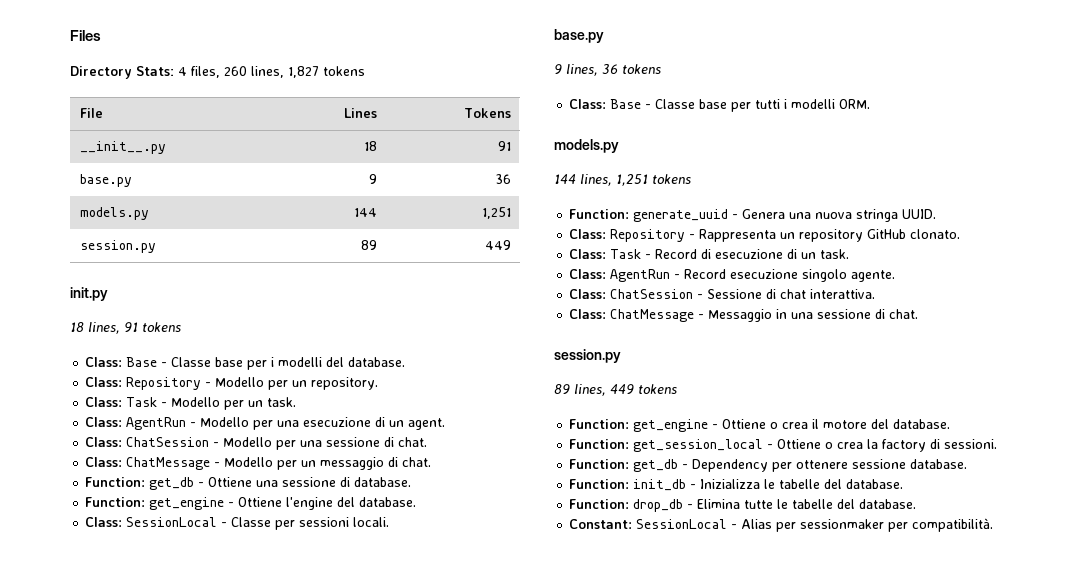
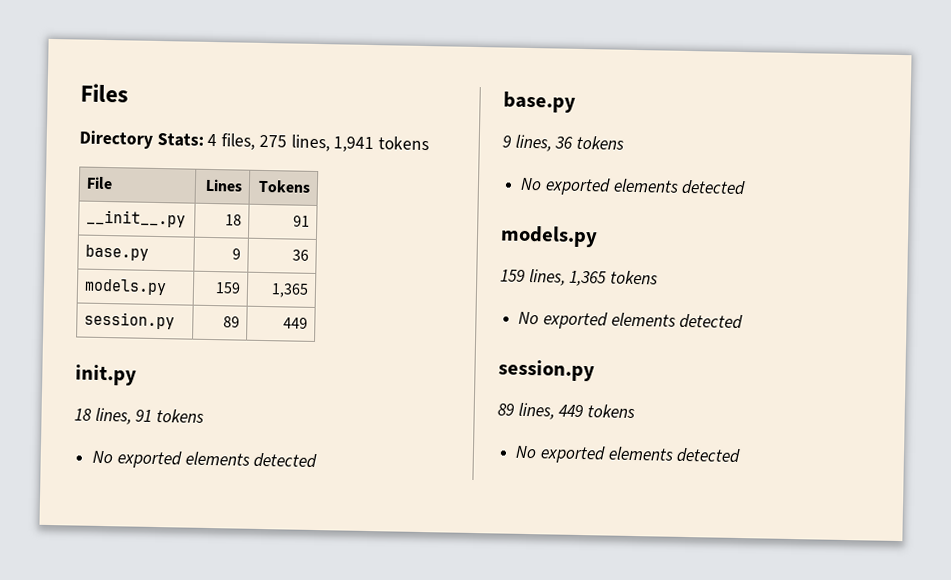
- Directory Stats: 4 files, 260 lines, 1,827 tokens
+ Directory Stats: 4 files, 275 lines, 1,941 tokens
- models.py | 144 | 1,251
+ models.py | 159 | 1,365
  18 lines, 91 tokens
- Class: Base - Classe base per i modelli del database.
- Class: Repository - Modello per un repository.
- Class: Task - Modello per un task.
- Class: AgentRun - Modello per una esecuzione di un agent.
- Class: ChatSession - Modello per una sessione di chat.
- Class: ChatMessage - Modello per un messaggio di chat.
- Function: get_db - Ottiene una sessione di database.
- Function: get_engine - Ottiene l'engine del database.
- Class: SessionLocal - Classe per sessioni locali.
+ No exported elements detected
  9 lines, 36 tokens
- Class: Base - Classe base per tutti i modelli ORM.
+ No exported elements detected
  models.py
- 144 lines, 1,251 tokens
- Function: generate_uuid - Genera una nuova stringa UUID.
- Class: Repository - Rappresenta un repository GitHub clonato.
- Class: Task - Record di esecuzione di un task.
- Class: AgentRun - Record esecuzione singolo agente.
- Class: ChatSession - Sessione di chat interattiva.
- Class: ChatMessage - Messaggio in una sessione di chat.
+ 159 lines, 1,365 tokens
+ No exported elements detected
  89 lines, 449 tokens
- Function: get_engine - Ottiene o crea il motore del database.
- Function: get_session_local - Ottiene o crea la factory di sessioni.
- Function: get_db - Dependency per ottenere sessione database.
- Function: init_db - Inizializza le tabelle del database.
- Function: drop_db - Elimina tutte le tabelle del database.
- Constant: SessionLocal - Alias per sessionmaker per compatibilità.
+ No exported elements detected

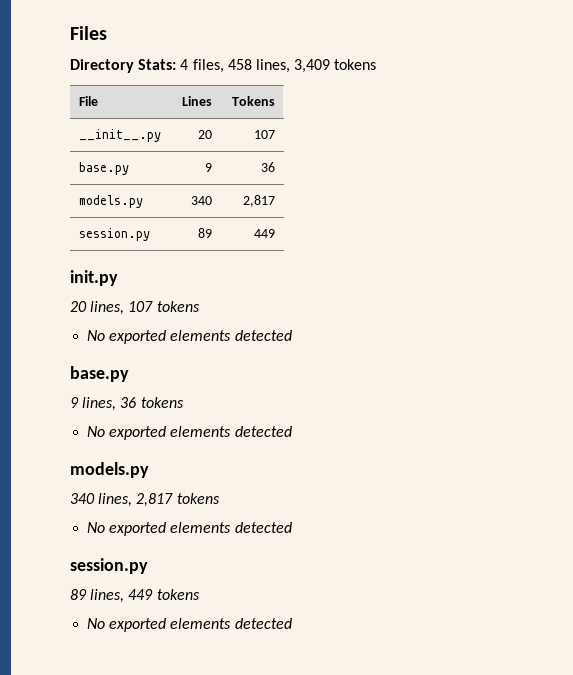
- Directory Stats: 4 files, 275 lines, 1,941 tokens
+ Directory Stats: 4 files, 458 lines, 3,409 tokens
- __init__.py | 18 | 91
+ __init__.py | 20 | 107
- models.py | 159 | 1,365
+ models.py | 340 | 2,817
- 18 lines, 91 tokens
+ 20 lines, 107 tokens
- 159 lines, 1,365 tokens
+ 340 lines, 2,817 tokens

